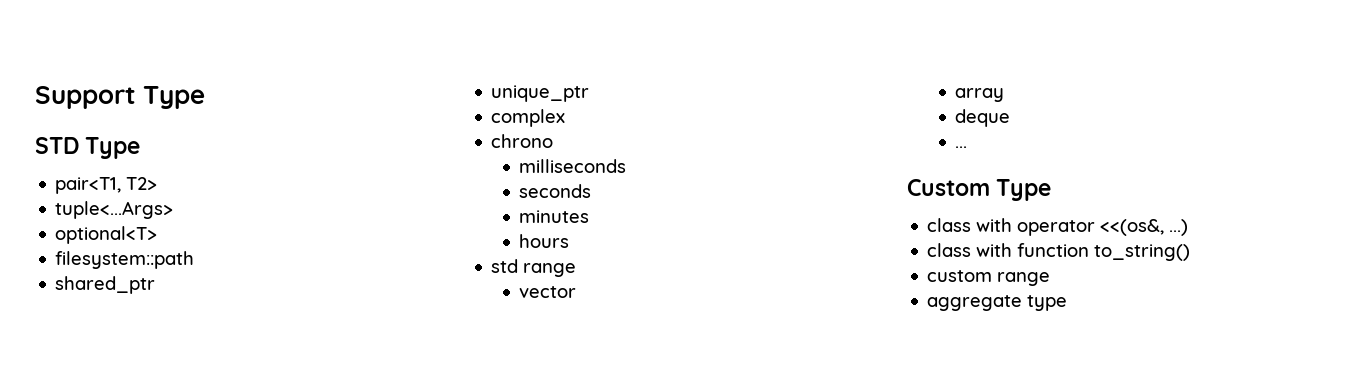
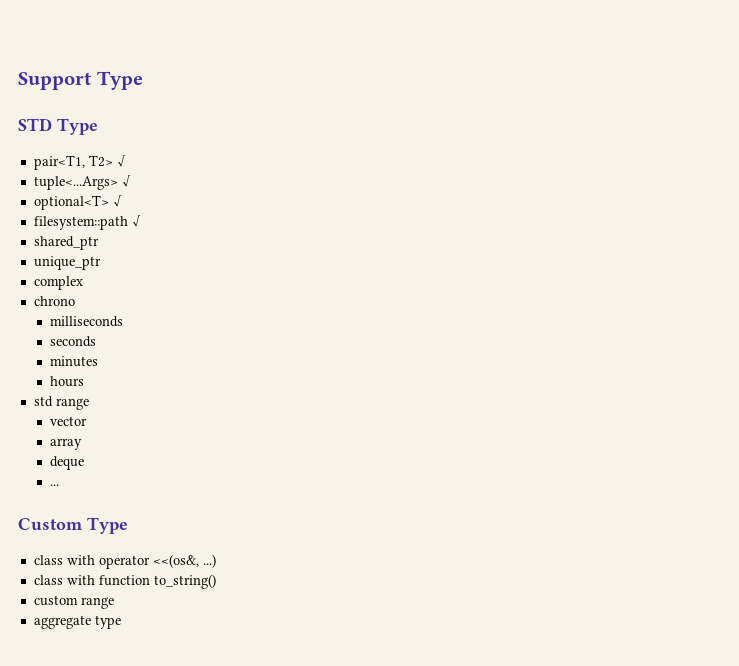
- pair<T1, T2>
+ pair<T1, T2> √
- tuple<...Args>
+ tuple<...Args> √
- optional<T>
+ optional<T> √
- filesystem::path
+ filesystem::path √

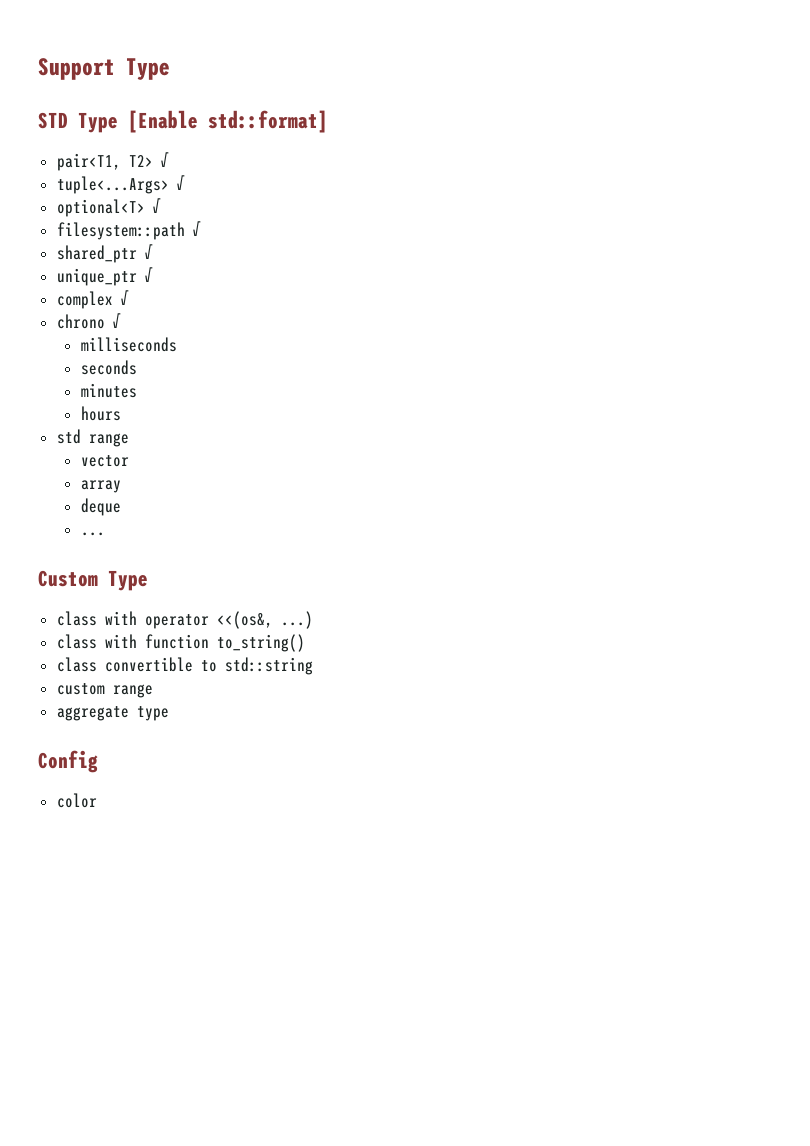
- STD Type
+ STD Type [Enable std::format]
- shared_ptr
+ shared_ptr √
- unique_ptr
+ unique_ptr √
- complex
+ complex √
- chrono
+ chrono √
+ class convertible to std::string
+ Config
+ color

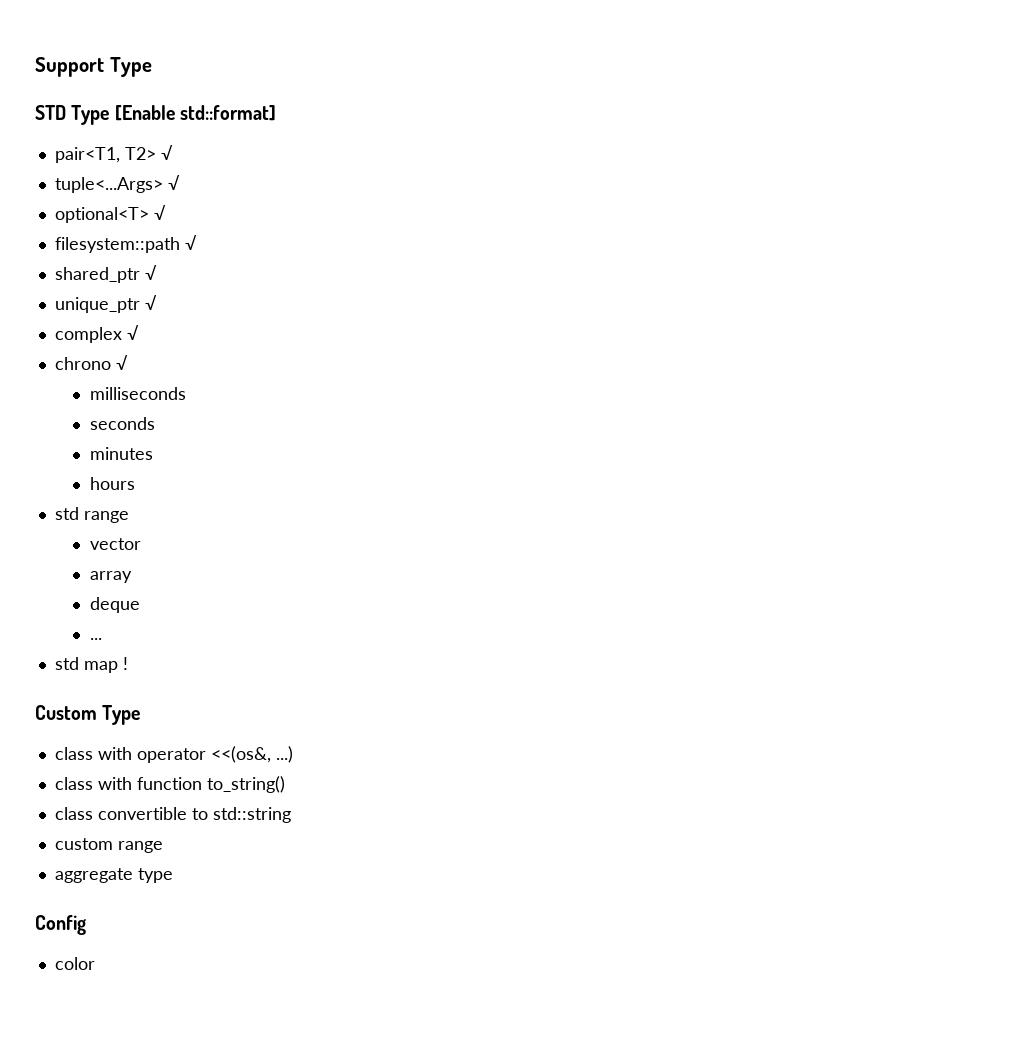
+ std map !

